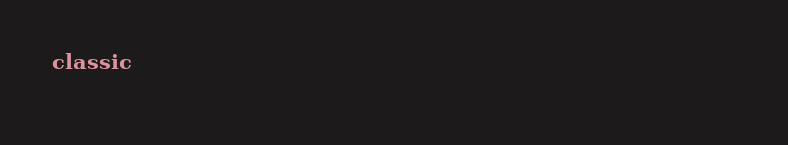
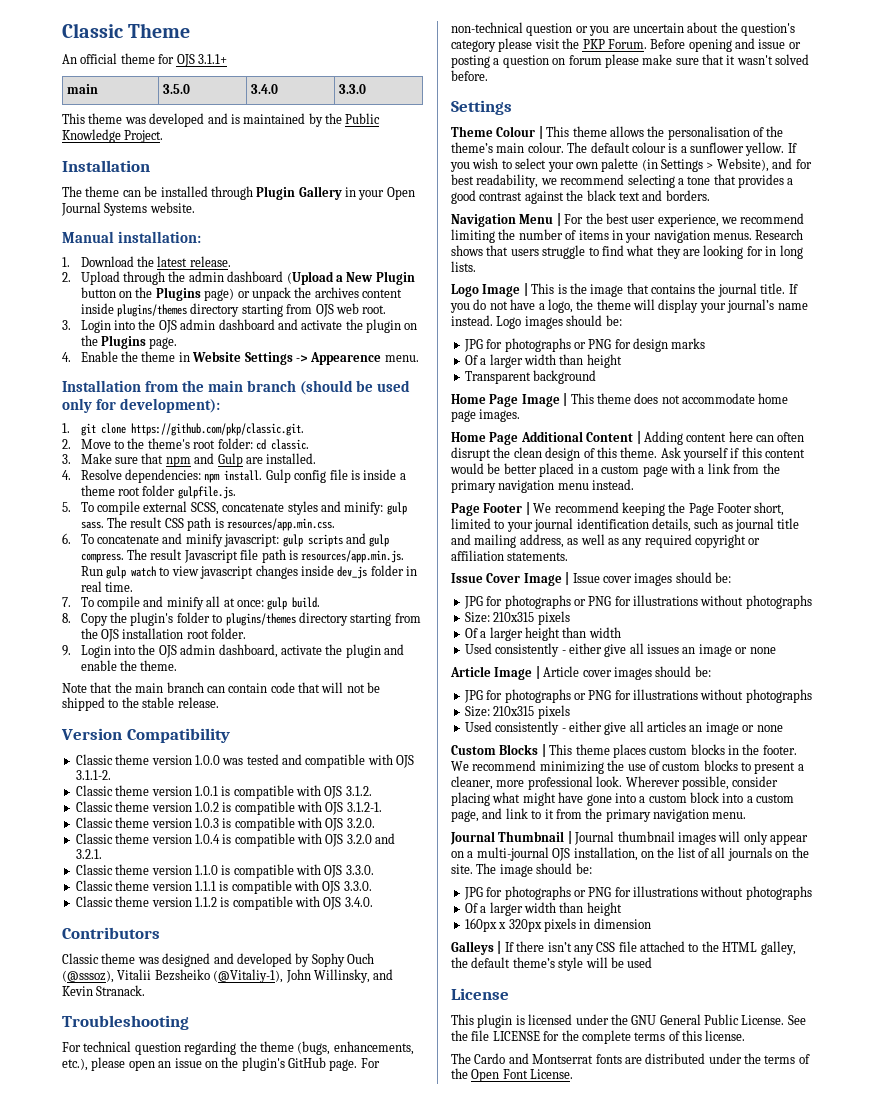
- classic
+ Classic Theme
+ An official theme for OJS 3.1.1+
+ main | 3.5.0 | 3.4.0 | 3.3.0
+ This theme was developed and is maintained by the Public Knowledge Project.
+ Installation
+ The theme can be installed through Plugin Gallery in your Open Journal Systems website.
+ Manual installation:
+ 1. Download the latest release.
+ 2. Upload through the admin dashboard (Upload a New Plugin button on the Plugins page) or unpack the archives content inside plugins/themes directory starting from OJS web root.
+ 3. Login into the OJS admin dashboard and activate the plugin on the Plugins page.
+ 4. Enable the theme in Website Settings -> Appearence menu.
+ Installation from the main branch (should be used only for development):
+ 1. git clone https://github.com/pkp/classic.git.
+ 2. Move to the theme's root folder: cd classic.
+ 3. Make sure that npm and Gulp are installed.
+ 4. Resolve dependencies: npm install. Gulp config file is inside a theme root folder gulpfile.js.
+ 5. To compile external SCSS, concatenate styles and minify: gulp sass. The result CSS path is resources/app.min.css.
+ 6. To concatenate and minify javascript: gulp scripts and gulp compress. The result Javascript file path is resources/app.min.js. Run gulp watch to view javascript changes inside dev_js folder in real time.
+ 7. To compile and minify all at once: gulp build.
+ 8. Copy the plugin's folder to plugins/themes directory starting from the OJS installation root folder.
+ 9. Login into the OJS admin dashboard, activate the plugin and enable the theme.
+ Note that the main branch can contain code that will not be shipped to the stable release.
+ Version Compatibility
+ Classic theme version 1.0.0 was tested and compatible with OJS 3.1.1-2.
+ Classic theme version 1.0.1 is compatible with OJS 3.1.2.
+ Classic theme version 1.0.2 is compatible with OJS 3.1.2-1.
+ Classic theme version 1.0.3 is compatible with OJS 3.2.0.
+ Classic theme version 1.0.4 is compatible with OJS 3.2.0 and 3.2.1.
+ Classic theme version 1.1.0 is compatible with OJS 3.3.0.
+ Classic theme version 1.1.1 is compatible with OJS 3.3.0.
+ Classic theme version 1.1.2 is compatible with OJS 3.4.0.
+ Contributors
+ Classic theme was designed and developed by Sophy Ouch (@sssoz), Vitalii Bezsheiko (@Vitaliy-1), John Willinsky, and Kevin Stranack.
+ Troubleshooting
+ For technical question regarding the theme (bugs, enhancements, etc.), please open an issue on the plugin's GitHub page. For non-technical question or you are uncertain about the question's category please visit the PKP Forum. Before opening and issue or posting a question on forum please make sure that it wasn't solved before.
+ Settings
+ Theme Colour | This theme allows the personalisation of the theme’s main colour. The default colour is a sunflower yellow. If you wish to select your own palette (in Settings > Website), and for best readability, we recommend selecting a tone that provides a good contrast against the black text and borders.
+ Navigation Menu | For the best user experience, we recommend limiting the number of items in your navigation menus. Research shows that users struggle to find what they are looking for in long lists.
+ Logo Image | This is the image that contains the journal title. If you do not have a logo, the theme will display your journal’s name instead. Logo images should be:
+ JPG for photographs or PNG for design marks
+ Of a larger width than height
+ Transparent background
+ Home Page Image | This theme does not accommodate home page images.
+ Home Page Additional Content | Adding content here can often disrupt the clean design of this theme. Ask yourself if this content would be better placed in a custom page with a link from the primary navigation menu instead.
+ Page Footer | We recommend keeping the Page Footer short, limited to your journal identification details, such as journal title and mailing address, as well as any required copyright or affiliation statements.
+ Issue Cover Image | Issue cover images should be:
+ JPG for photographs or PNG for illustrations without photographs
+ Size: 210x315 pixels
+ Of a larger height than width
+ Used consistently - either give all issues an image or none
+ Article Image | Article cover images should be:
+ JPG for photographs or PNG for illustrations without photographs
+ Size: 210x315 pixels
+ Used consistently - either give all articles an image or none
+ Custom Blocks | This theme places custom blocks in the footer. We recommend minimizing the use of custom blocks to present a cleaner, more professional look. Wherever possible, consider placing what might have gone into a custom block into a custom page, and link to it from the primary navigation menu.
+ Journal Thumbnail | Journal thumbnail images will only appear on a multi-journal OJS installation, on the list of all journals on the site. The image should be:
+ JPG for photographs or PNG for illustrations without photographs
+ Of a larger width than height
+ 160px x 320px pixels in dimension
+ Galleys | If there isn’t any CSS file attached to the HTML galley, the default theme’s style will be used
+ License
+ This plugin is licensed under the GNU General Public License. See the file LICENSE for the complete terms of this license.
+ The Cardo and Montserrat fonts are distributed under the terms of the Open Font License.

